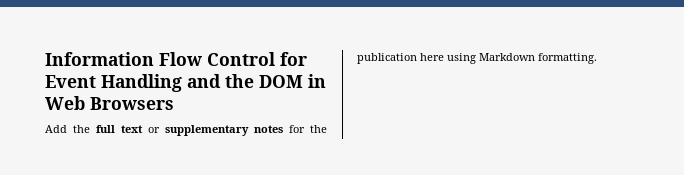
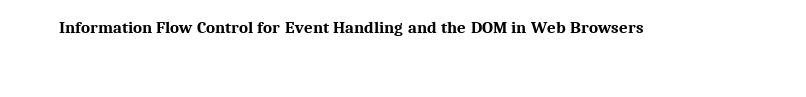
- Add the full text or supplementary notes for the publication here using Markdown formatting.

